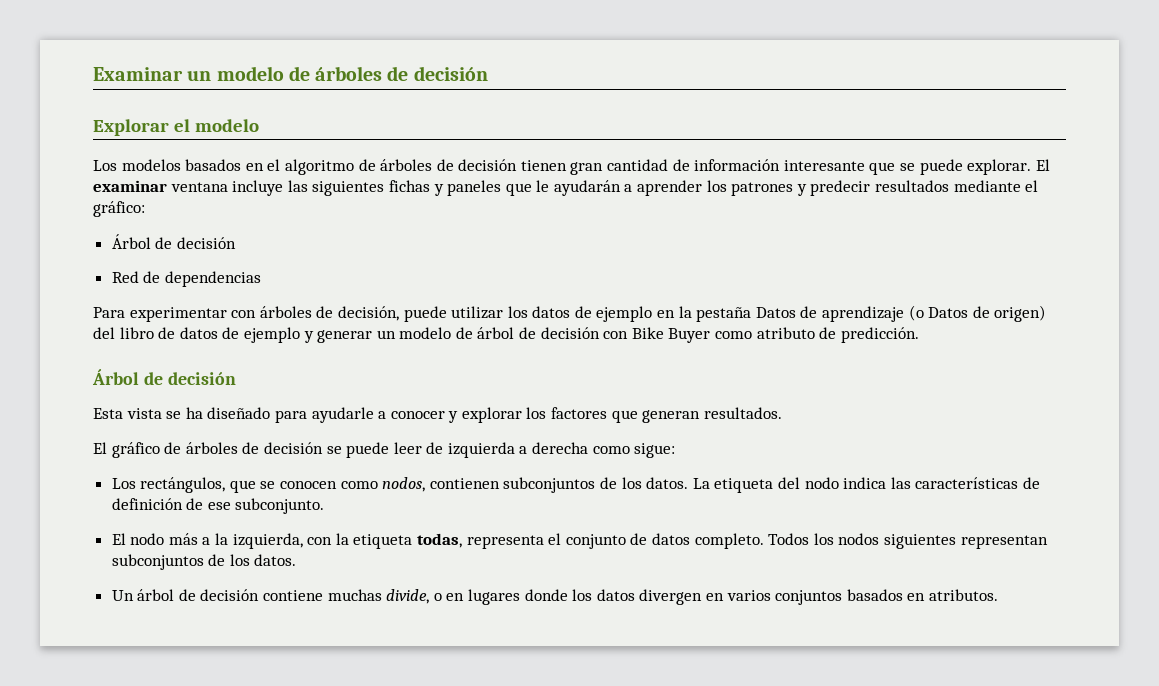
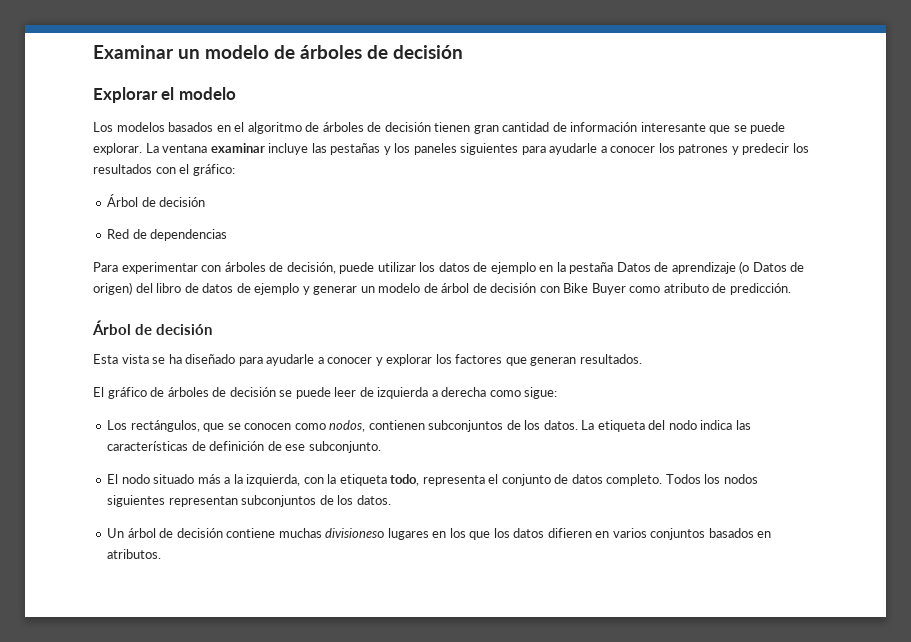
- El examinar ventana incluye las siguientes fichas y paneles que le ayudarán a aprender los patrones y predecir resultados mediante el gráfico:
+ La ventana examinar incluye las pestañas y los paneles siguientes para ayudarle a conocer los patrones y predecir los resultados con el gráfico:
- El nodo más a la izquierda, con la etiqueta todas, representa el conjunto de datos completo.
+ El nodo situado más a la izquierda, con la etiqueta todo, representa el conjunto de datos completo.
- Un árbol de decisión contiene muchas divide, o en lugares donde los datos divergen en varios conjuntos basados en atributos.
+ Un árbol de decisión contiene muchas divisioneso lugares en los que los datos difieren en varios conjuntos basados en atributos.

